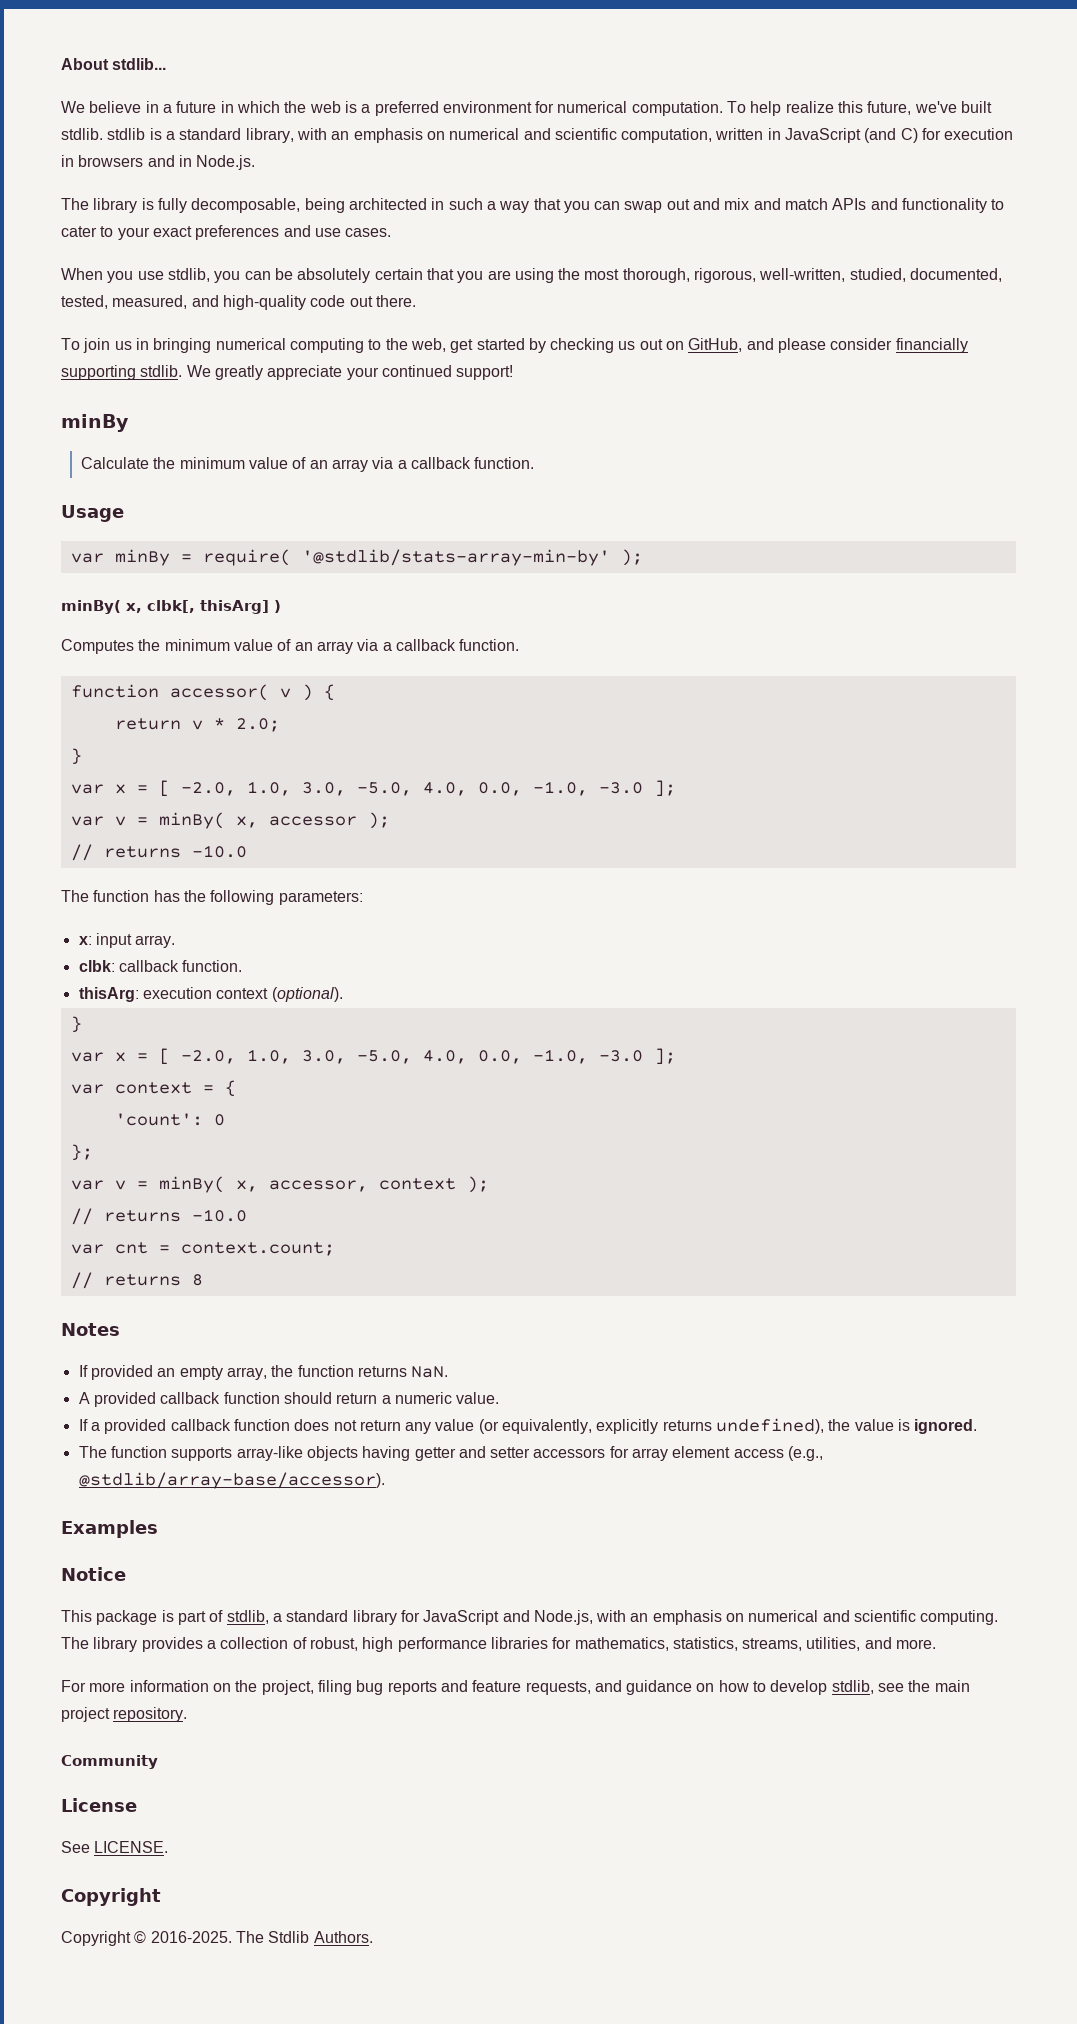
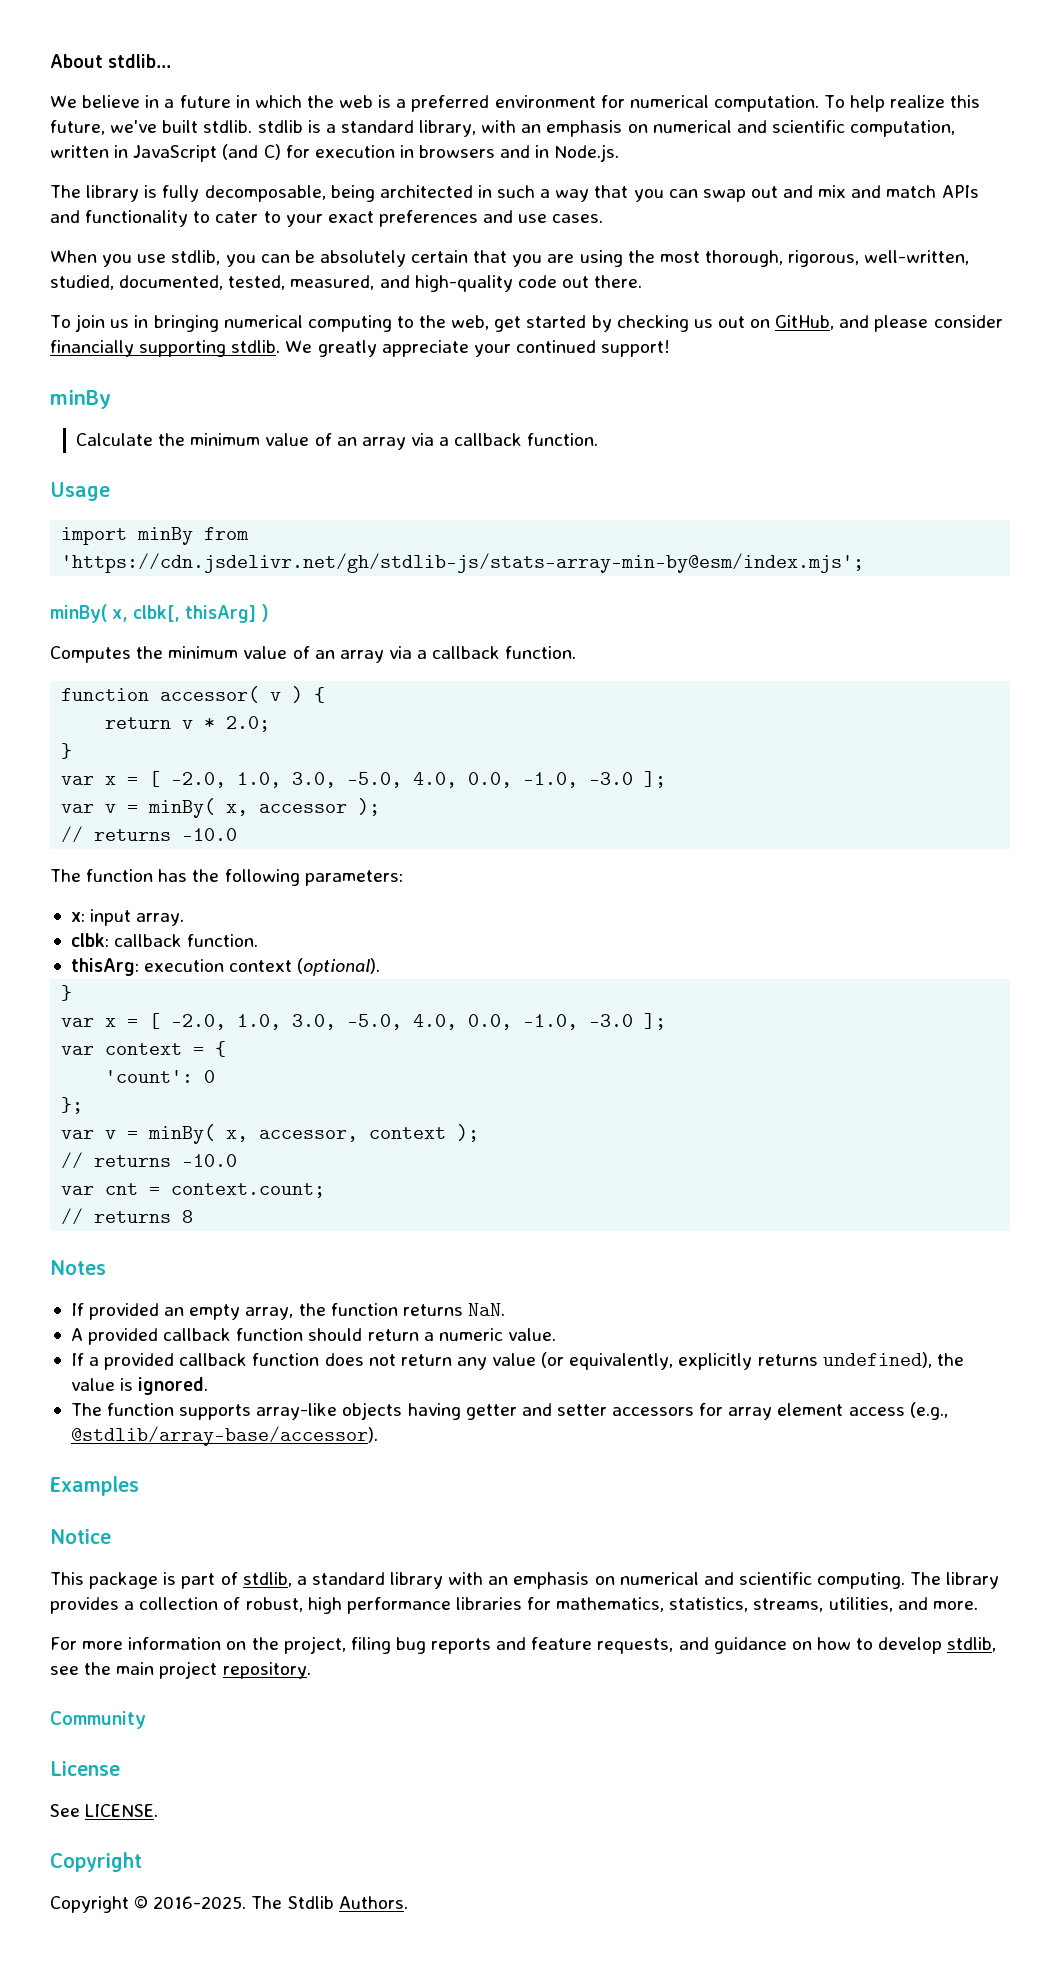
- var minBy = require( '@stdlib/stats-array-min-by' );
+ import minBy from 'https://cdn.jsdelivr.net/gh/stdlib-js/stats-array-min-by@esm/index.mjs';
- This package is part of stdlib, a standard library for JavaScript and Node.js, with an emphasis on numerical and scientific computing.
+ This package is part of stdlib, a standard library with an emphasis on numerical and scientific computing.

